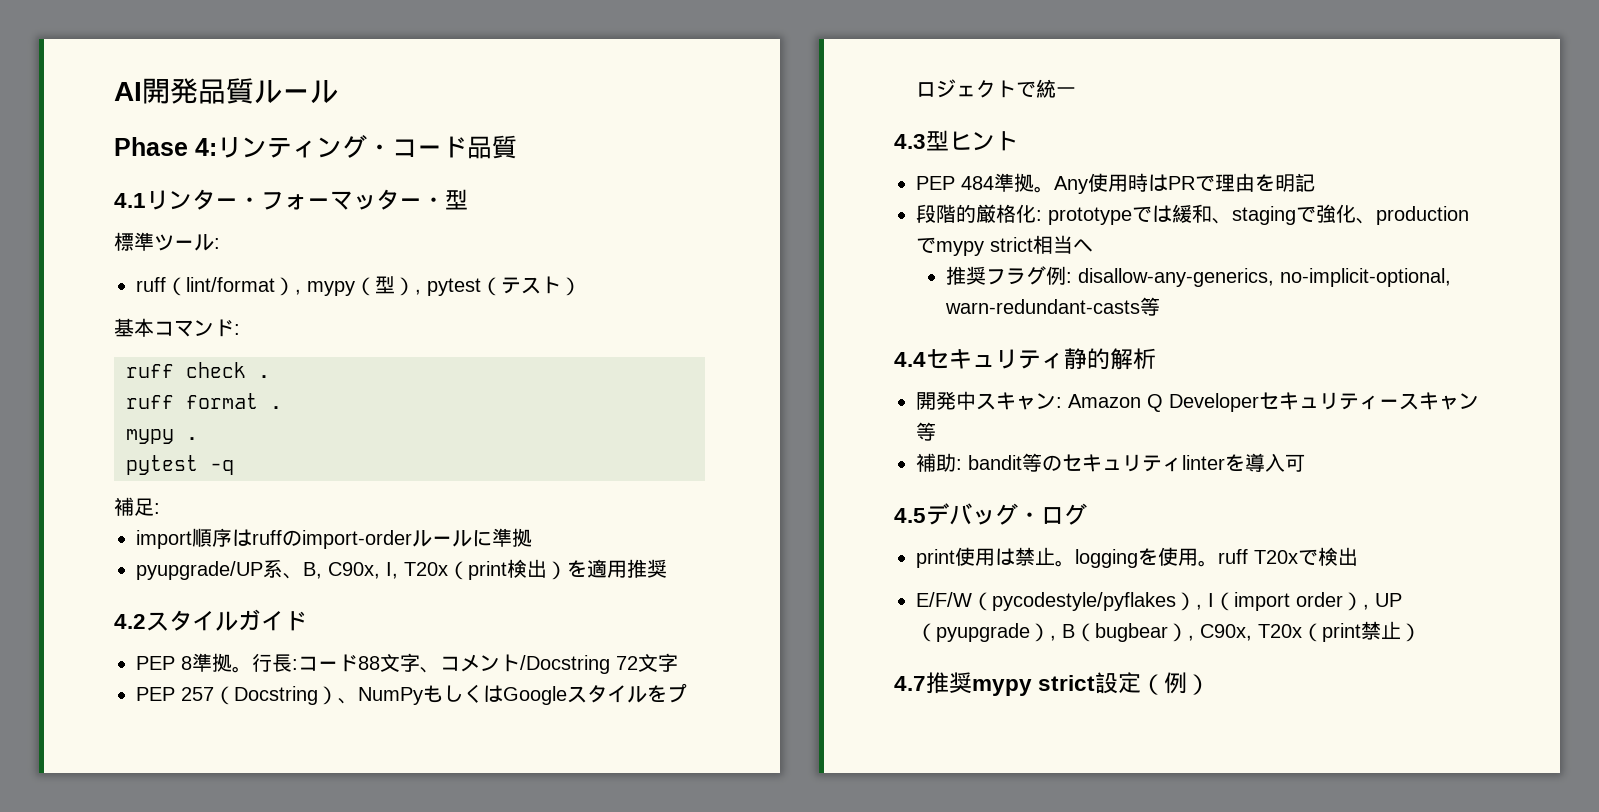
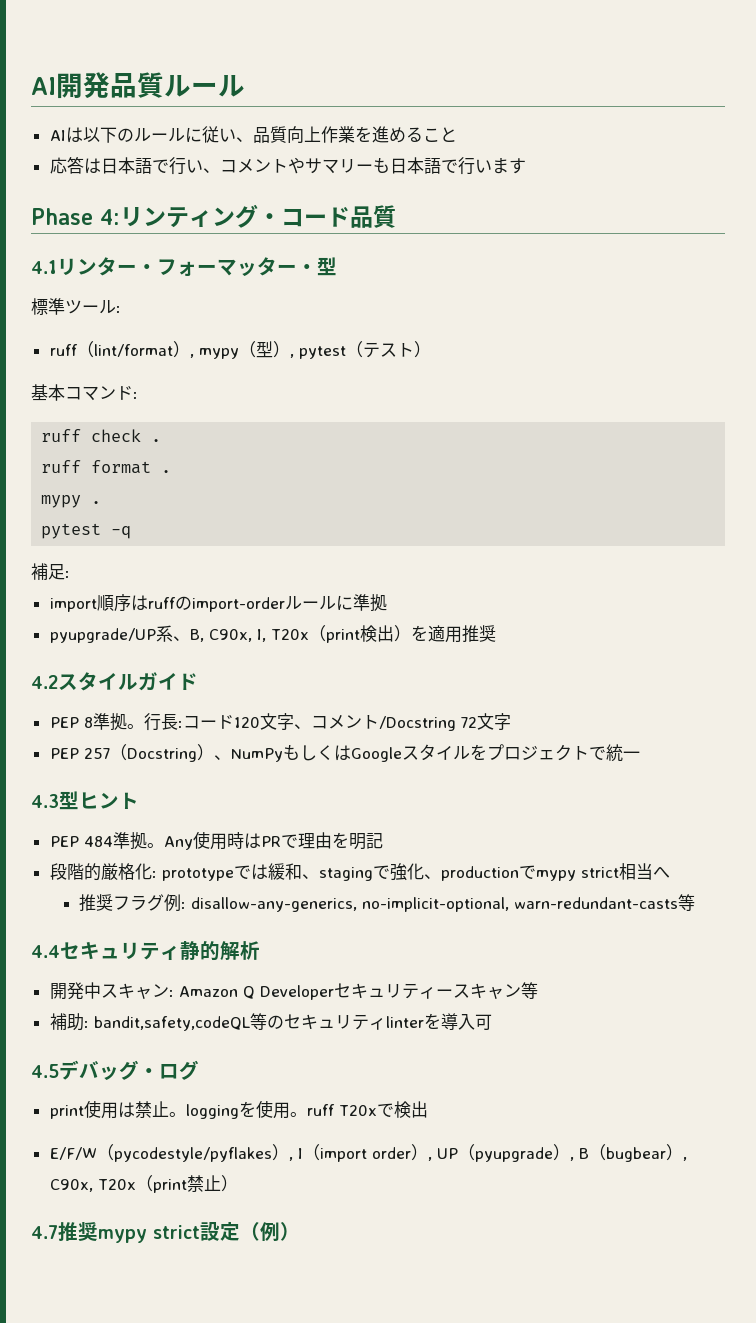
+ AIは以下のルールに従い、品質向上作業を進めること
+ 応答は日本語で行い、コメントやサマリーも日本語で行います
- 行長:コード88文字、コメント/Docstring 72文字
+ 行長:コード120文字、コメント/Docstring 72文字
- 補助: bandit等のセキュリティlinterを導入可
+ 補助: bandit,safety,codeQL等のセキュリティlinterを導入可

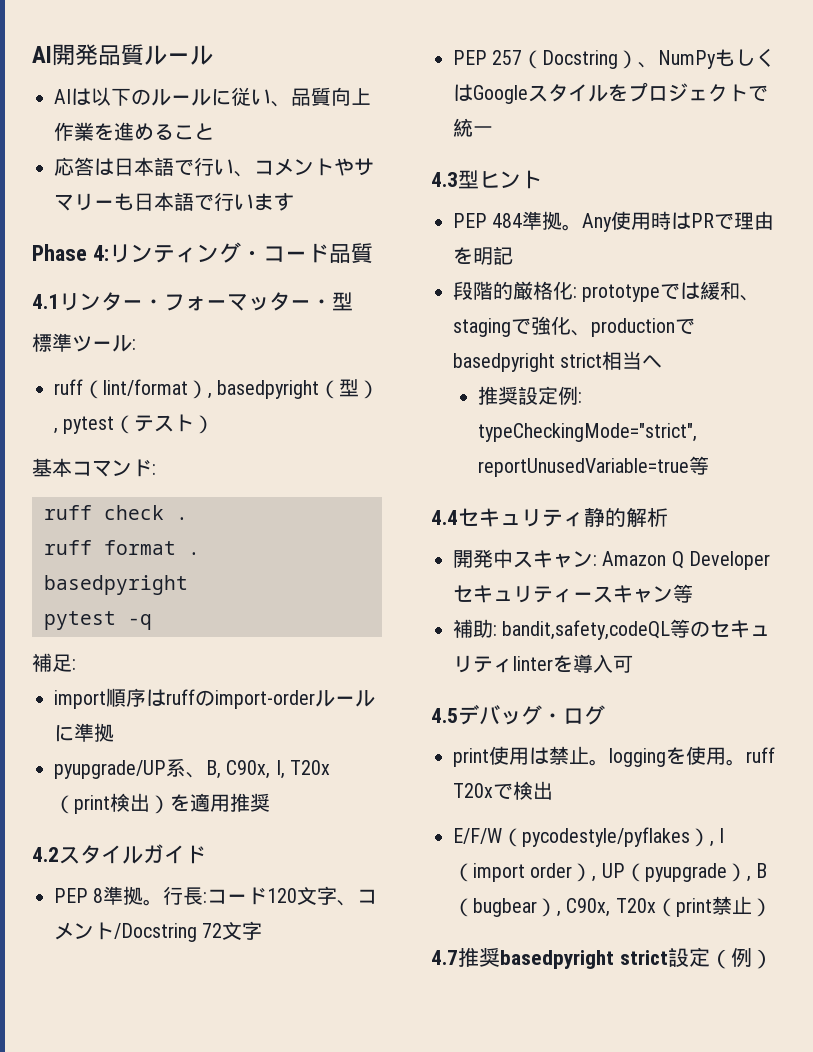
- ruff（lint/format）, mypy（型）, pytest（テスト）
+ ruff（lint/format）, basedpyright（型）, pytest（テスト）
  ruff format .
- mypy .
+ basedpyright
- 段階的厳格化: prototypeでは緩和、stagingで強化、productionでmypy strict相当へ
+ 段階的厳格化: prototypeでは緩和、stagingで強化、productionでbasedpyright strict相当へ
- 推奨フラグ例: disallow-any-generics, no-implicit-optional, warn-redundant-casts等
+ 推奨設定例: typeCheckingMode="strict", reportUnusedVariable=true等
- 4.7推奨mypy strict設定（例）
+ 4.7推奨basedpyright strict設定（例）

